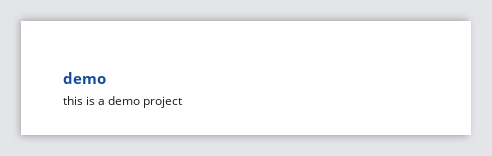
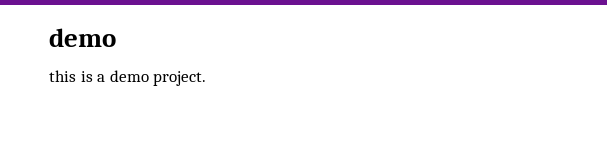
- this is a demo project
+ this is a demo project.

